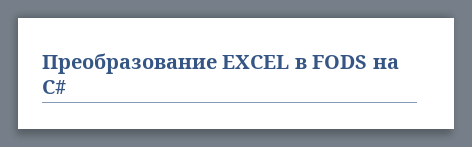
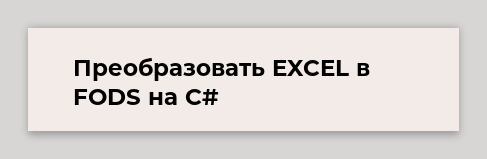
- Преобразование EXCEL в FODS на C#
+ Преобразовать EXCEL в FODS на C#

